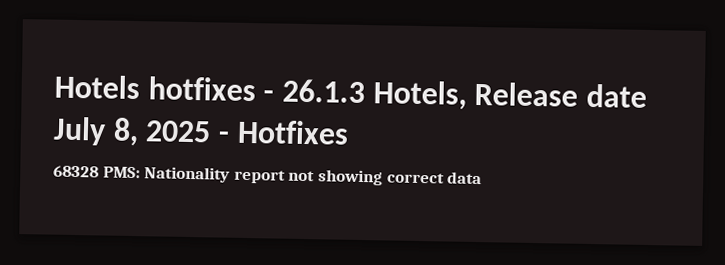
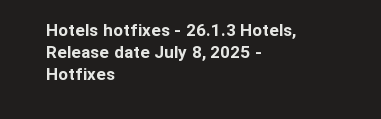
- 68328 PMS: Nationality report not showing correct data

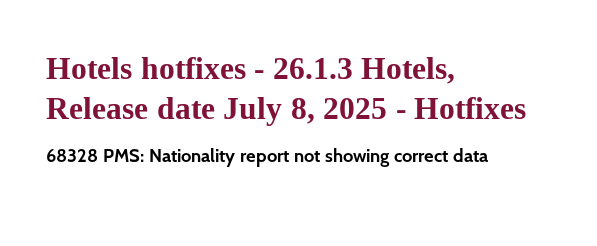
+ 68328 PMS: Nationality report not showing correct data

